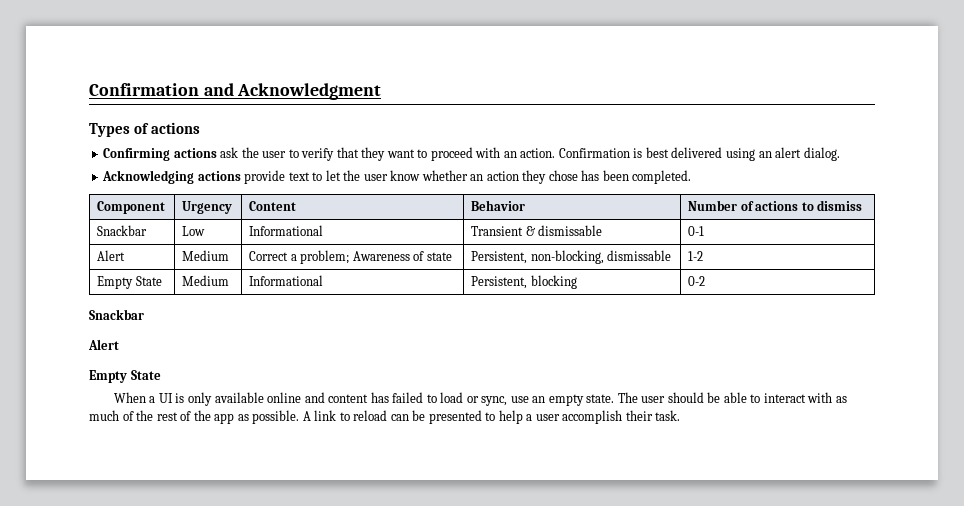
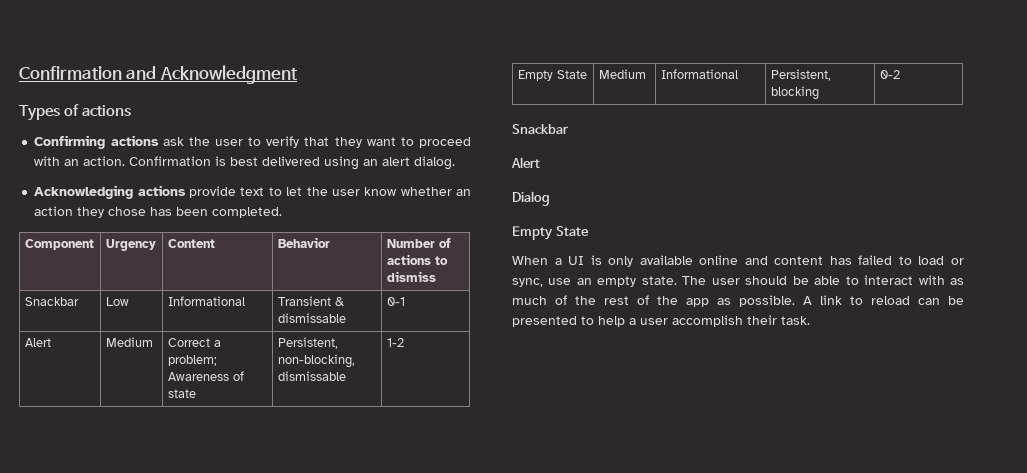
+ Dialog

